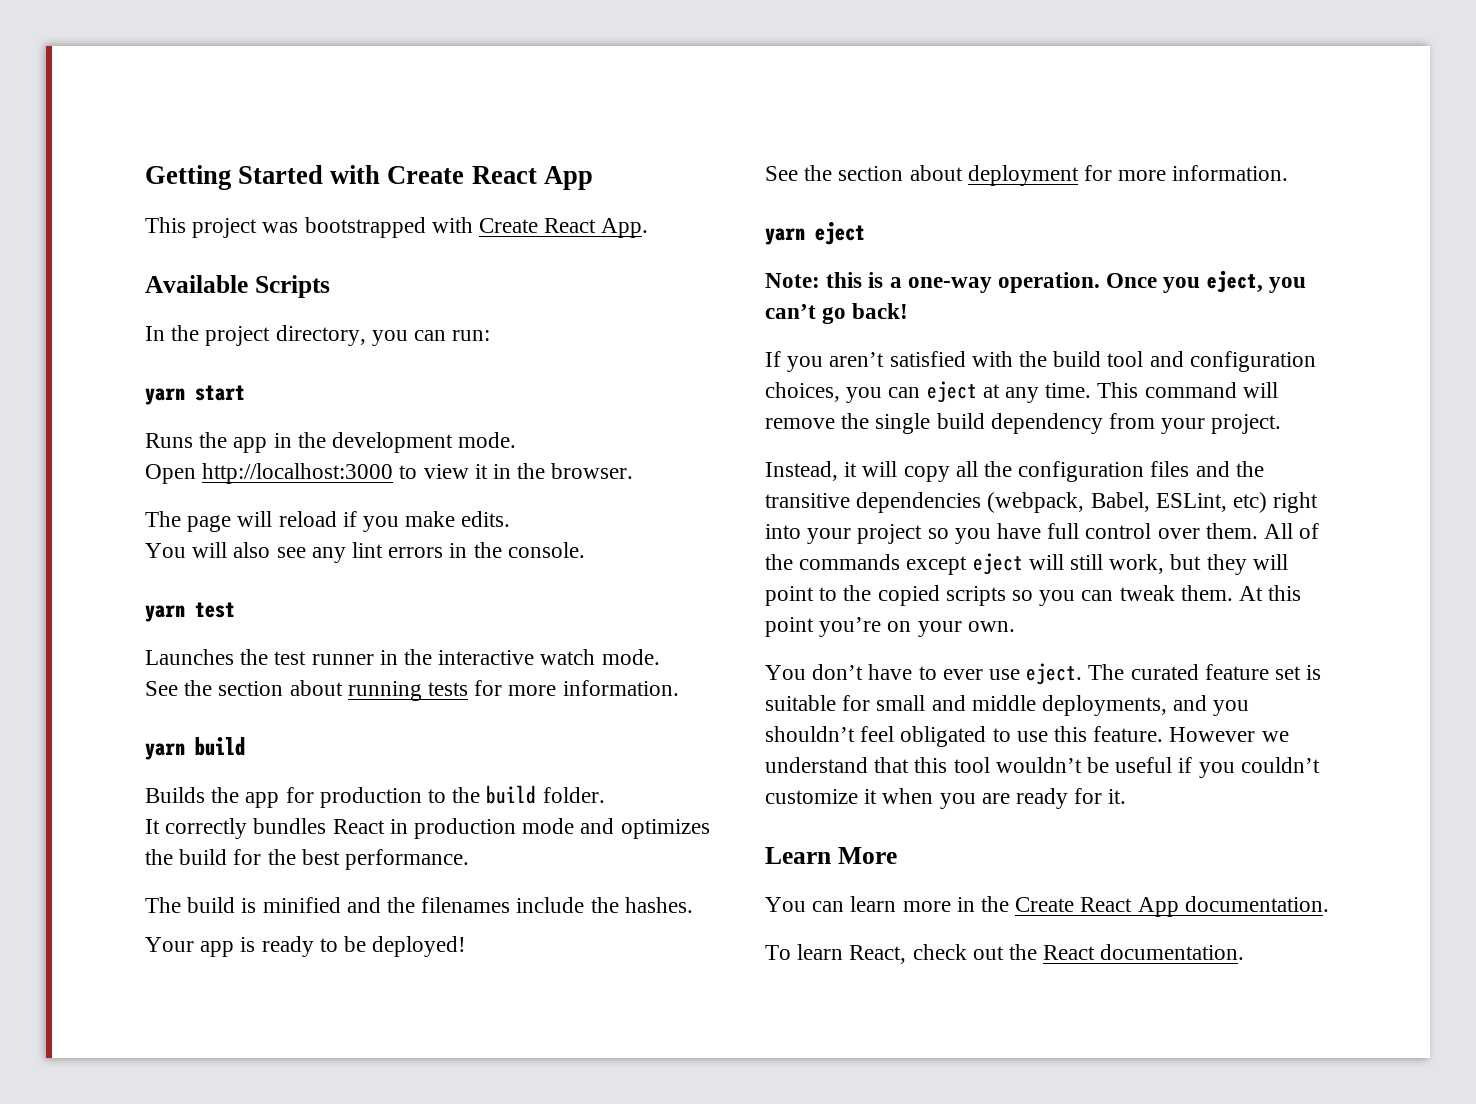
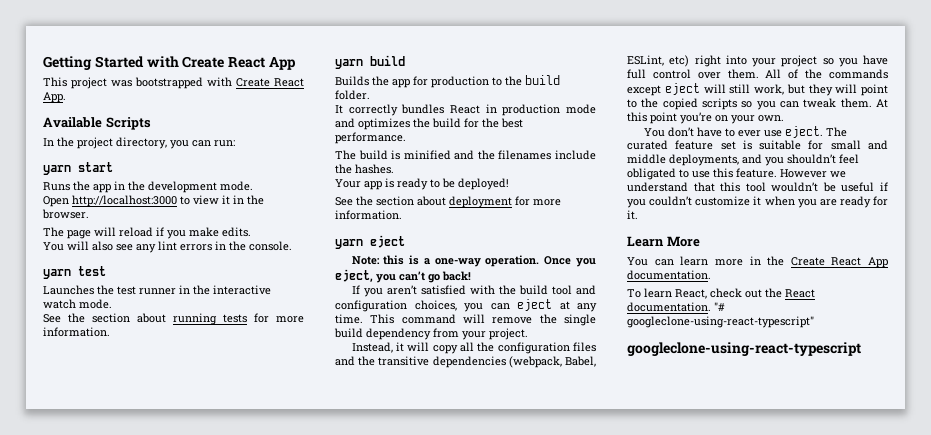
+ "# googleclone-using-react-typescript"
+ googleclone-using-react-typescript

